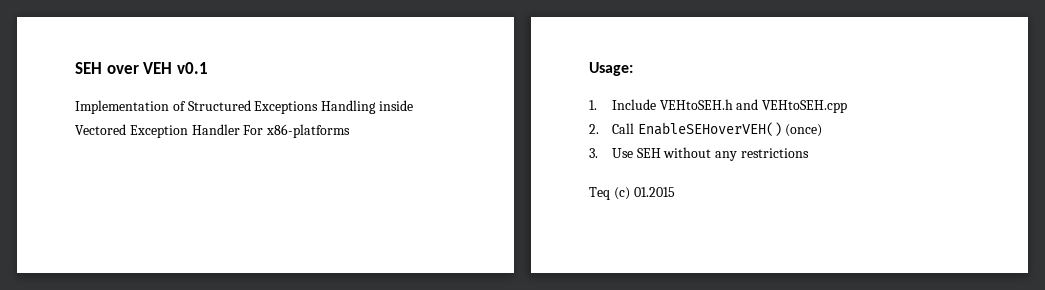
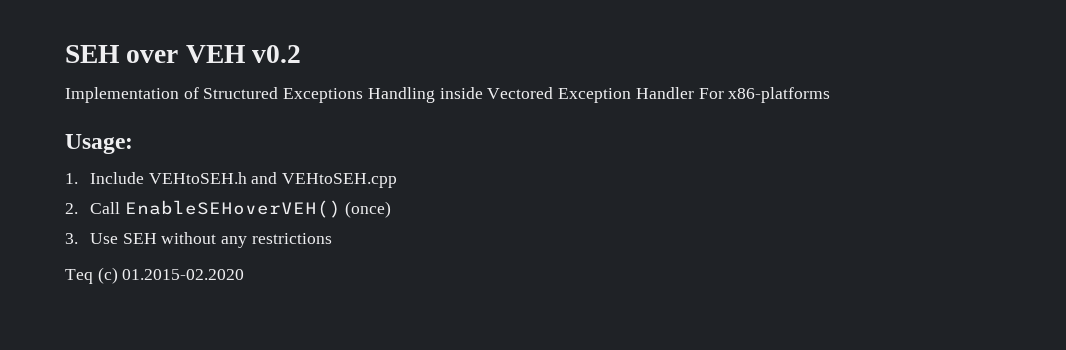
- SEH over VEH v0.1
+ SEH over VEH v0.2
- Teq (c) 01.2015
+ Teq (c) 01.2015-02.2020

